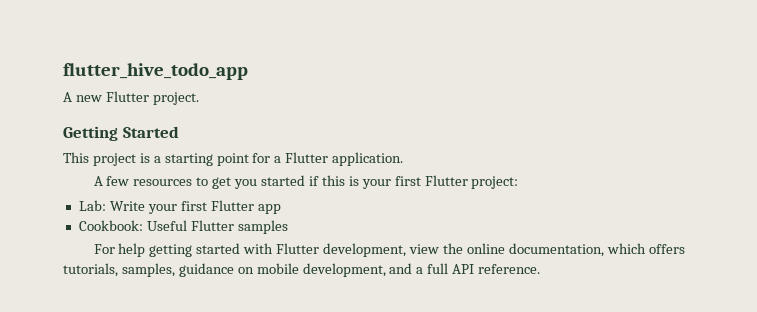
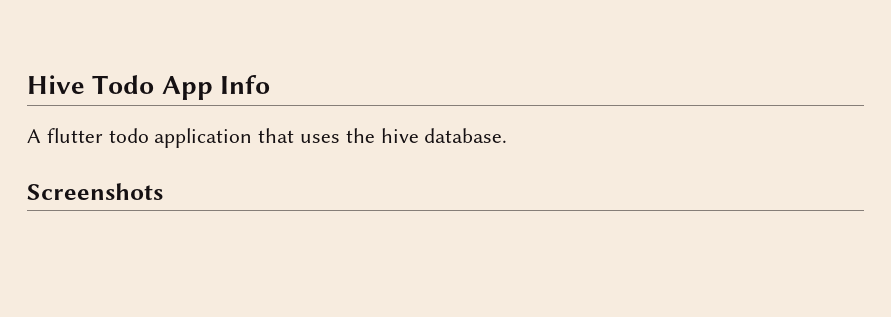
- flutter_hive_todo_app
- A new Flutter project.
- Getting Started
- This project is a starting point for a Flutter application.
- A few resources to get you started if this is your first Flutter project:
- Lab: Write your first Flutter app
- Cookbook: Useful Flutter samples
- For help getting started with Flutter development, view the online documentation, which offers tutorials, samples, guidance on mobile development, and a full API reference.
+ Hive Todo App Info
+ A flutter todo application that uses the hive database.
+ Screenshots

